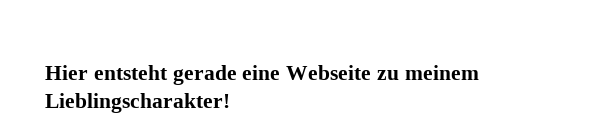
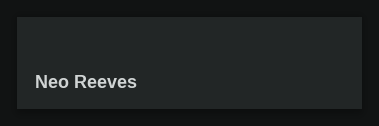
- Hier entsteht gerade eine Webseite zu meinem Lieblingscharakter!
+ Neo Reeves

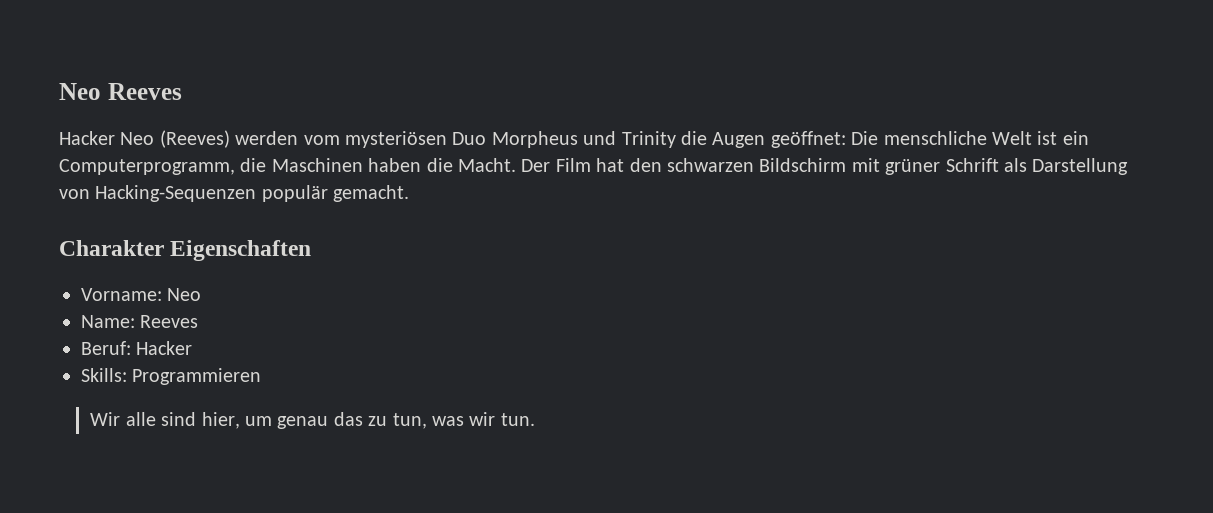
+ Hacker Neo (Reeves) werden vom mysteriösen Duo Morpheus und Trinity die Augen geöffnet: Die menschliche Welt ist ein Computerprogramm, die Maschinen haben die Macht. Der Film hat den schwarzen Bildschirm mit grüner Schrift als Darstellung von Hacking-Sequenzen populär gemacht.
+ Charakter Eigenschaften
+ Vorname: Neo
+ Name: Reeves
+ Beruf: Hacker
+ Skills: Programmieren
+ Wir alle sind hier, um genau das zu tun, was wir tun.

